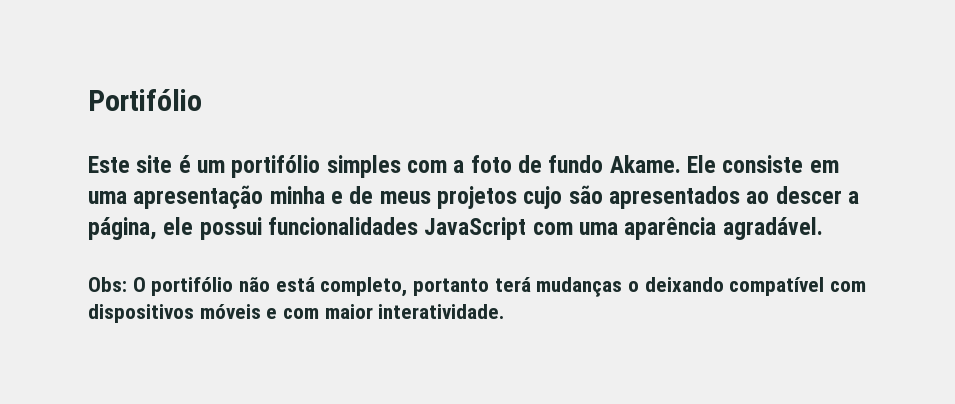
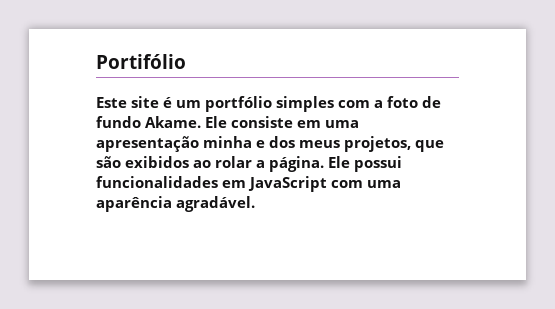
- Este site é um portifólio simples com a foto de fundo Akame.
+ Este site é um portfólio simples com a foto de fundo Akame.
- Ele consiste em uma apresentação minha e de meus projetos cujo são apresentados ao descer a página, ele possui funcionalidades JavaScript com uma aparência agradável.
+ Ele consiste em uma apresentação minha e dos meus projetos, que são exibidos ao rolar a página. Ele possui funcionalidades em JavaScript com uma aparência agradável.
- Obs: O portifólio não está completo, portanto terá mudanças o deixando compatível com dispositivos móveis e com maior interatividade.

